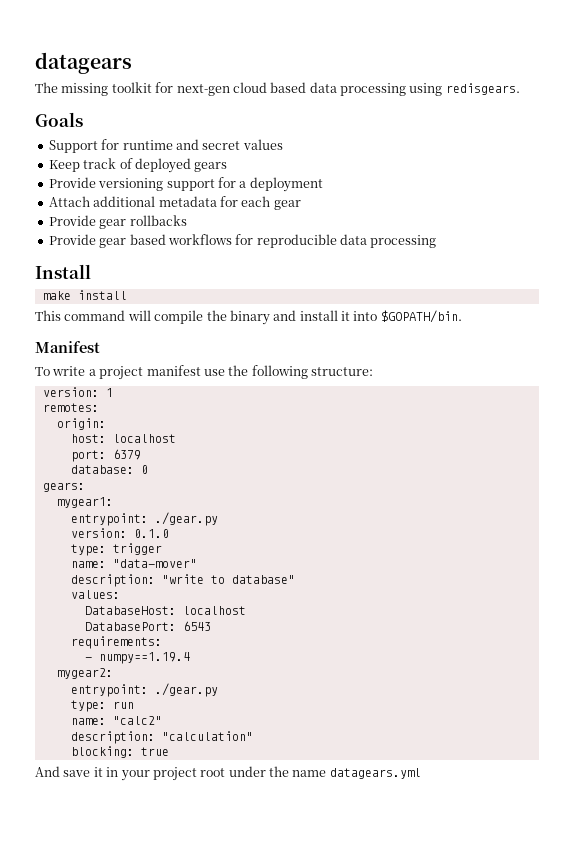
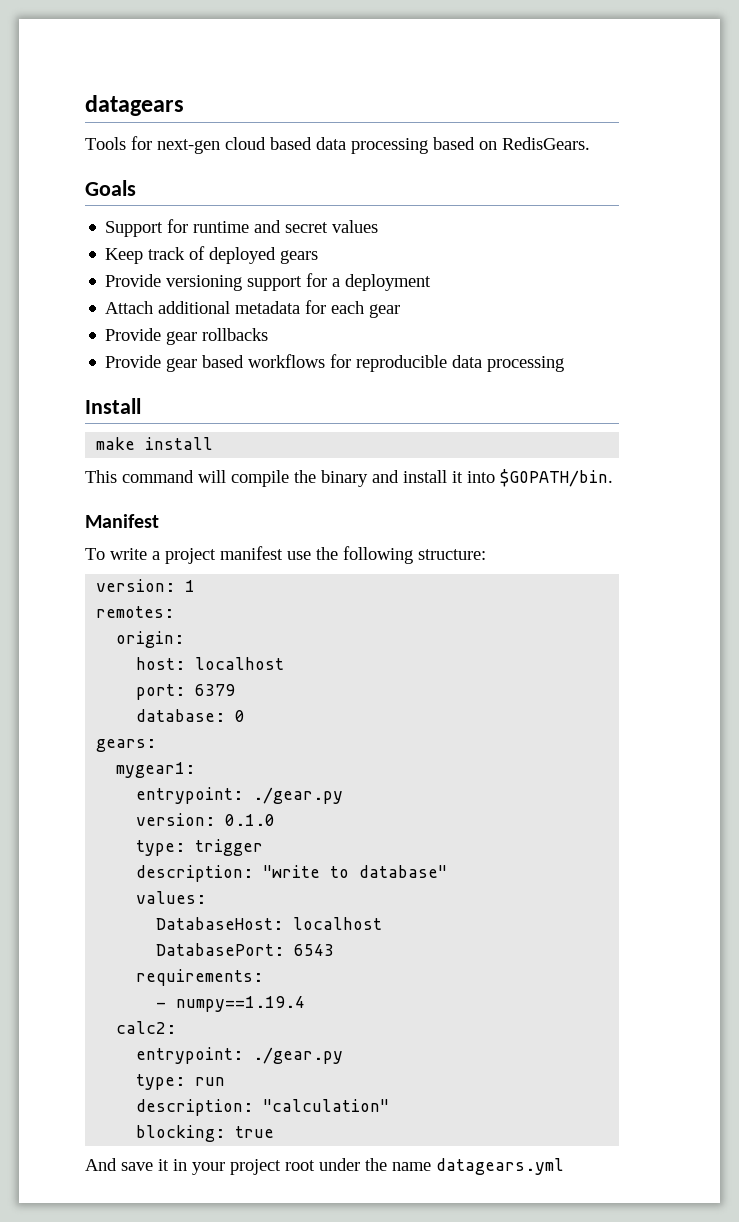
- The missing toolkit for next-gen cloud based data processing using redisgears.
+ Tools for next-gen cloud based data processing based on RedisGears.
- name: "data-mover"
- mygear2:
+ calc2:
- name: "calc2"

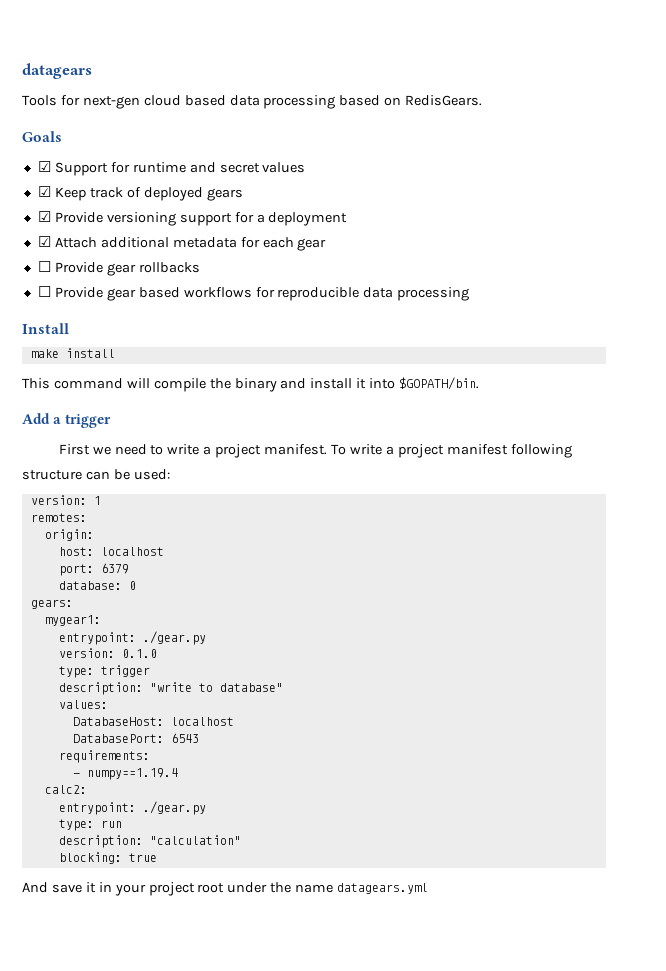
- Support for runtime and secret values
+ ☑ Support for runtime and secret values
- Keep track of deployed gears
+ ☑ Keep track of deployed gears
- Provide versioning support for a deployment
+ ☑ Provide versioning support for a deployment
- Attach additional metadata for each gear
+ ☑ Attach additional metadata for each gear
- Provide gear rollbacks
+ ☐ Provide gear rollbacks
- Provide gear based workflows for reproducible data processing
+ ☐ Provide gear based workflows for reproducible data processing
- Manifest
- To write a project manifest use the following structure:
+ Add a trigger
+ First we need to write a project manifest. To write a project manifest following structure can be used:

